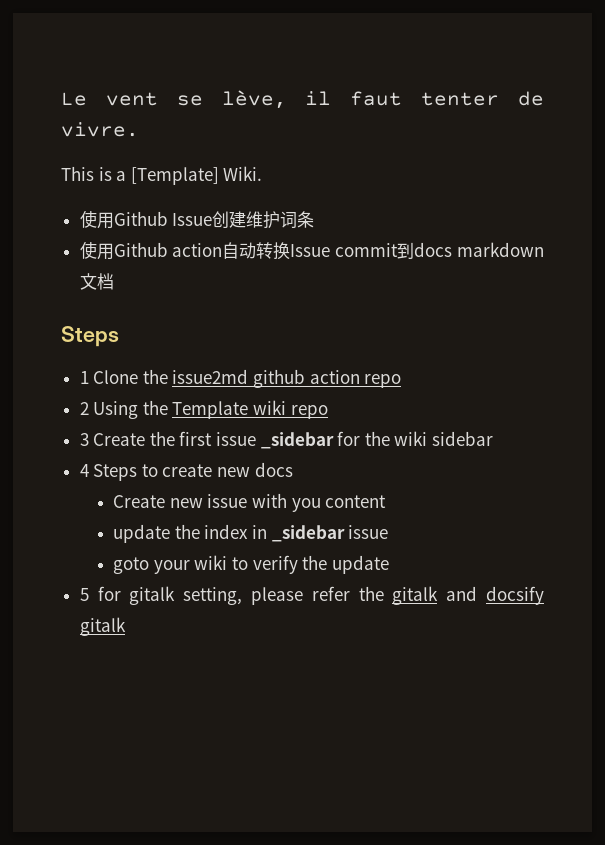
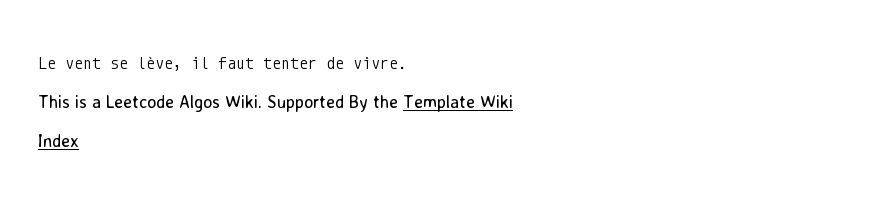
- This is a [Template] Wiki.
- 使用Github Issue创建维护词条
- 使用Github action自动转换Issue commit到docs markdown文档
- Steps
- 1 Clone the issue2md github action repo
- 2 Using the Template wiki repo
- 3 Create the first issue _sidebar for the wiki sidebar
- 4 Steps to create new docs
- Create new issue with you content
- update the index in _sidebar issue
- goto your wiki to verify the update
- 5 for gitalk setting, please refer the gitalk and docsify gitalk
+ This is a Leetcode Algos Wiki. Supported By the Template Wiki
+ Index

